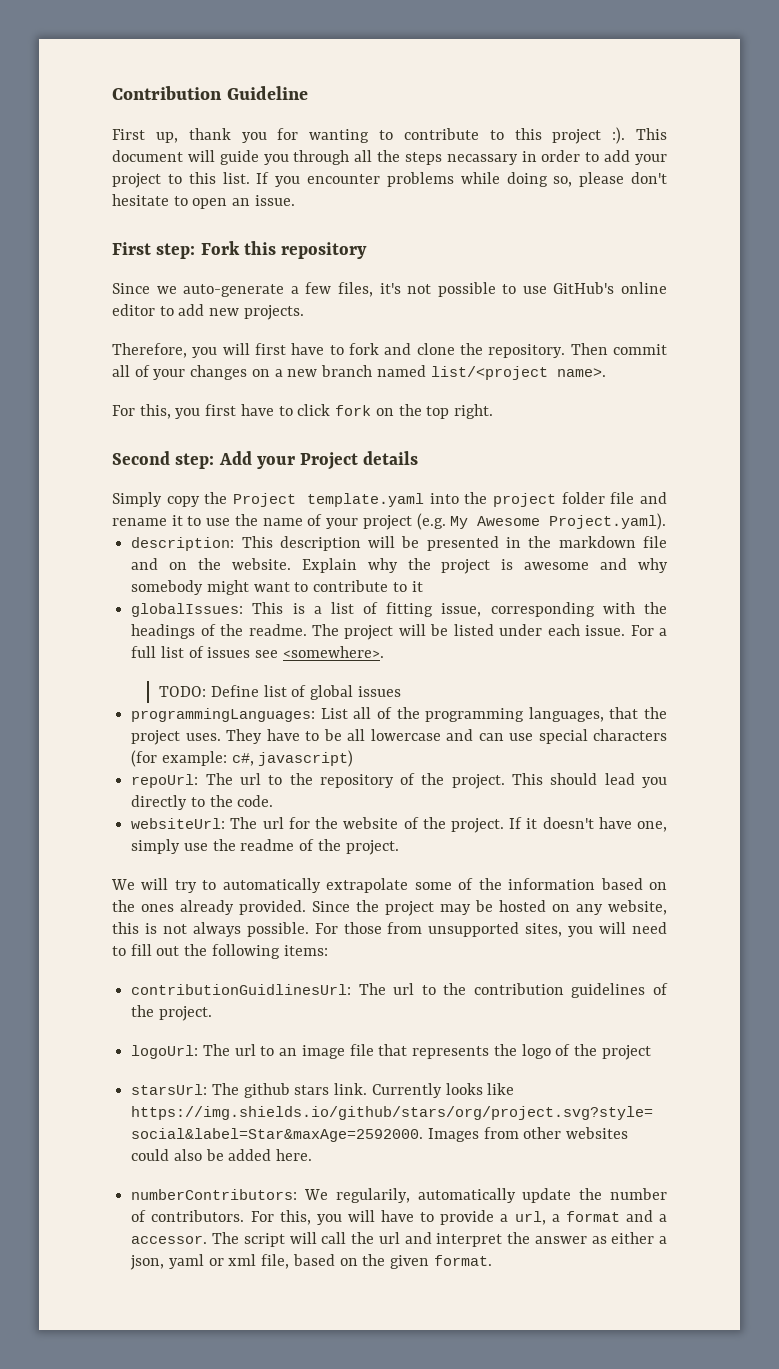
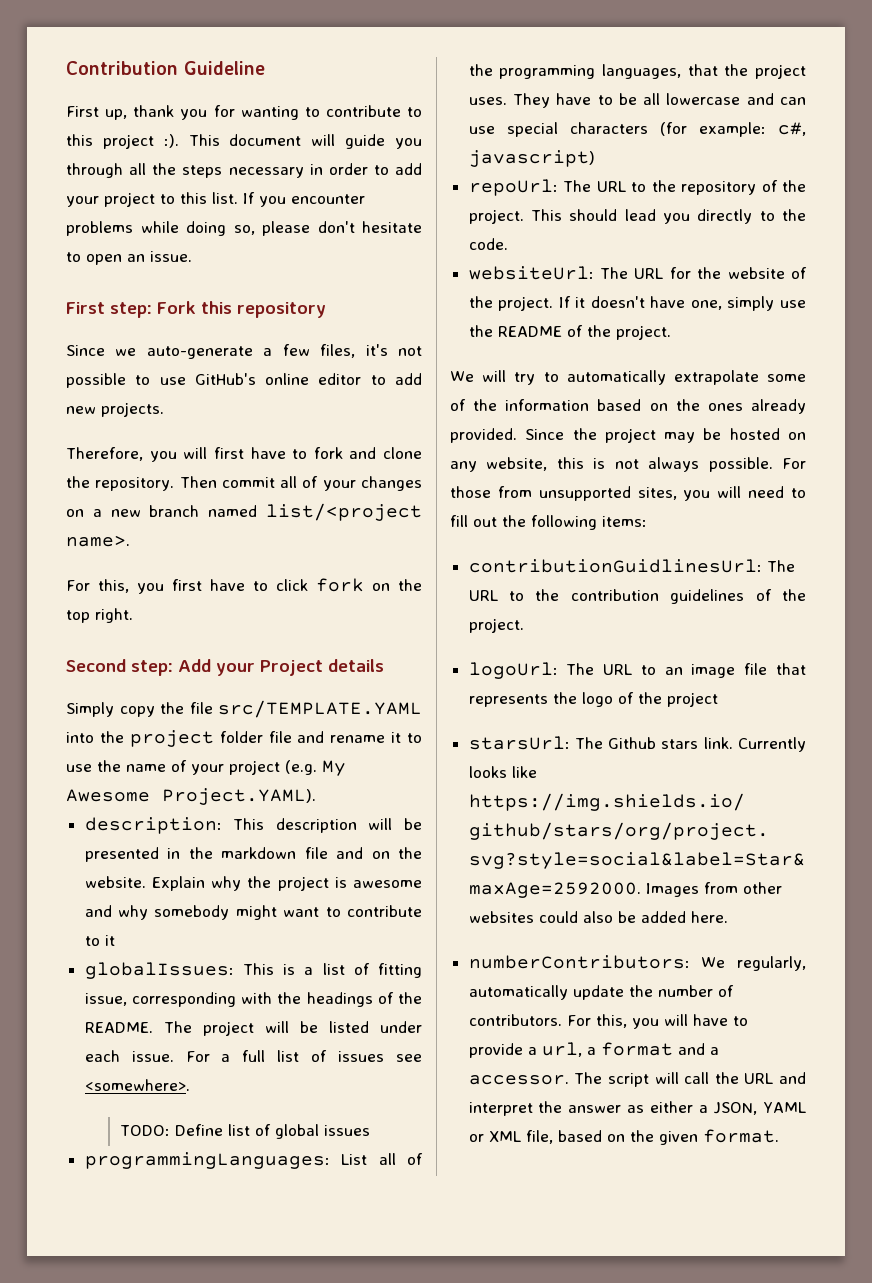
- This document will guide you through all the steps necassary in order to add your project to this list.
+ This document will guide you through all the steps necessary in order to add your project to this list.
- Simply copy the Project template.yaml into the project folder file and rename it to use the name of your project (e.g. My Awesome Project.yaml).
+ Simply copy the file src/TEMPLATE.YAML into the project folder file and rename it to use the name of your project (e.g. My Awesome Project.YAML).
- globalIssues: This is a list of fitting issue, corresponding with the headings of the readme.
+ globalIssues: This is a list of fitting issue, corresponding with the headings of the README.
- repoUrl: The url to the repository of the project.
+ repoUrl: The URL to the repository of the project.
- websiteUrl: The url for the website of the project.
+ websiteUrl: The URL for the website of the project.
- If it doesn't have one, simply use the readme of the project.
+ If it doesn't have one, simply use the README of the project.
- contributionGuidlinesUrl: The url to the contribution guidelines of the project.
+ contributionGuidlinesUrl: The URL to the contribution guidelines of the project.
- logoUrl: The url to an image file that represents the logo of the project
+ logoUrl: The URL to an image file that represents the logo of the project
- starsUrl: The github stars link.
+ starsUrl: The Github stars link.
- numberContributors: We regularily, automatically update the number of contributors.
+ numberContributors: We regularly, automatically update the number of contributors.
- The script will call the url and interpret the answer as either a json, yaml or xml file, based on the given format.
+ The script will call the URL and interpret the answer as either a JSON, YAML or XML file, based on the given format.

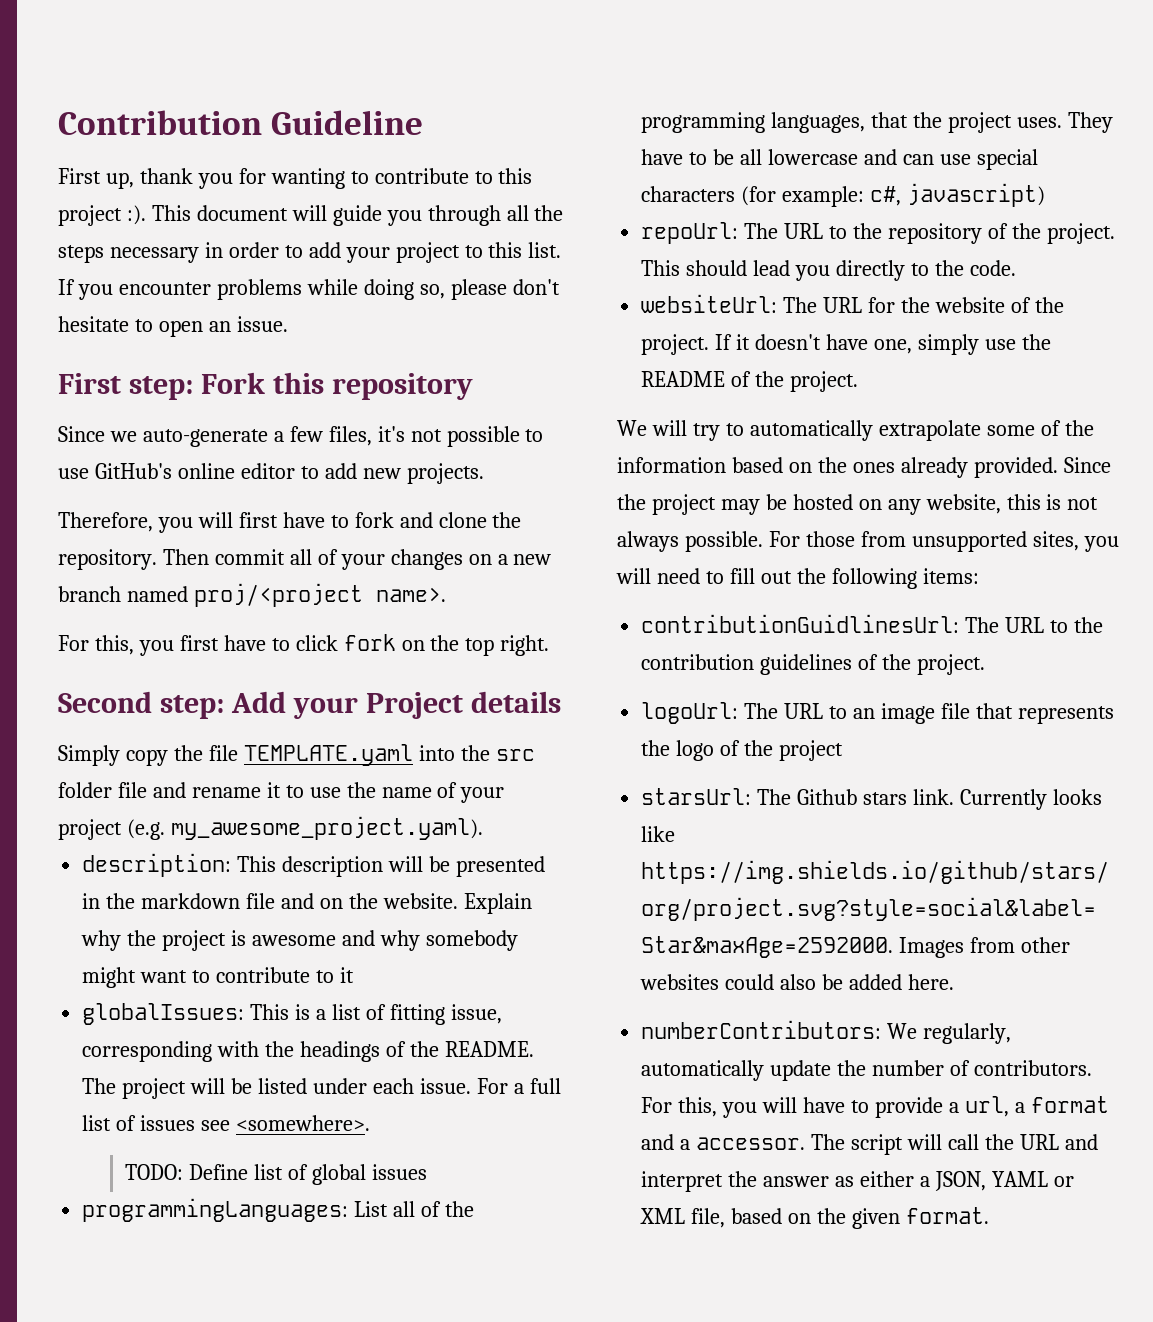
- Then commit all of your changes on a new branch named list/<project name>.
+ Then commit all of your changes on a new branch named proj/<project name>.
- Simply copy the file src/TEMPLATE.YAML into the project folder file and rename it to use the name of your project (e.g. My Awesome Project.YAML).
+ Simply copy the file TEMPLATE.yaml into the src folder file and rename it to use the name of your project (e.g. my_awesome_project.yaml).

